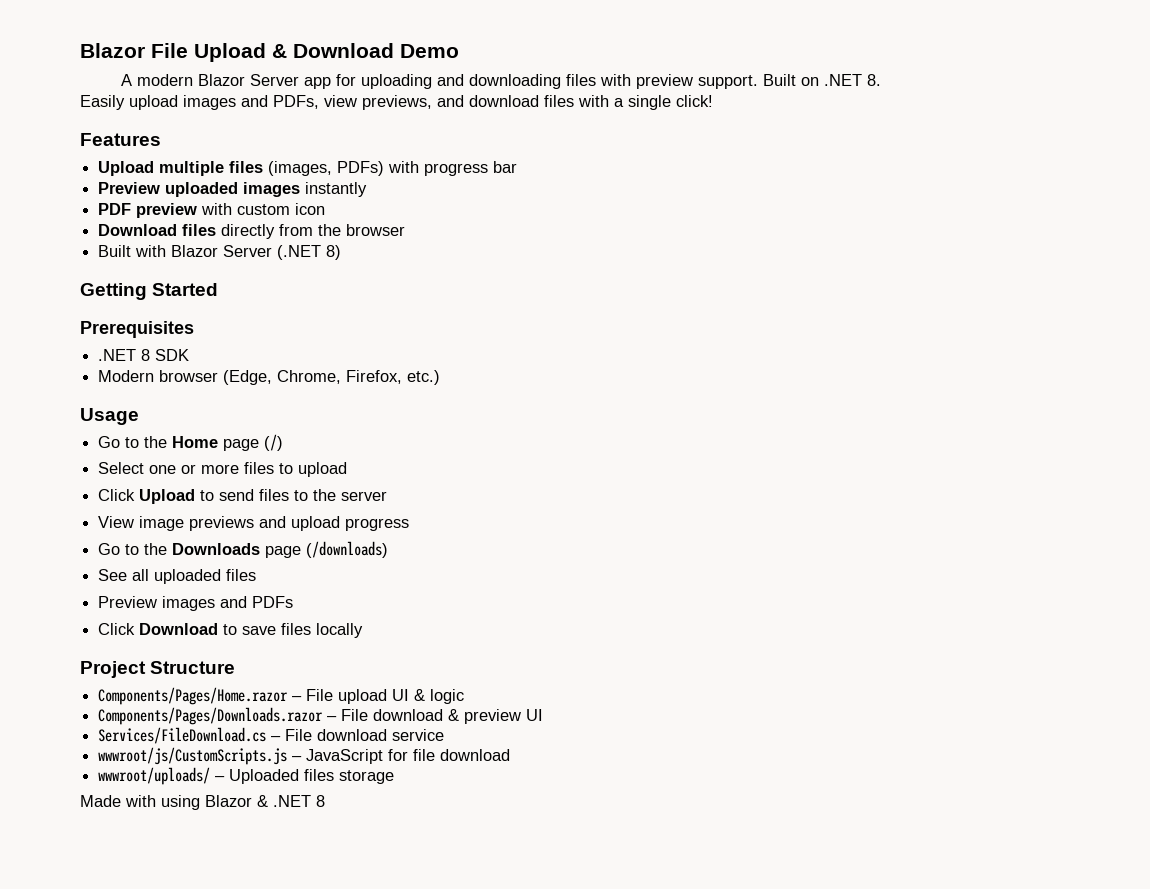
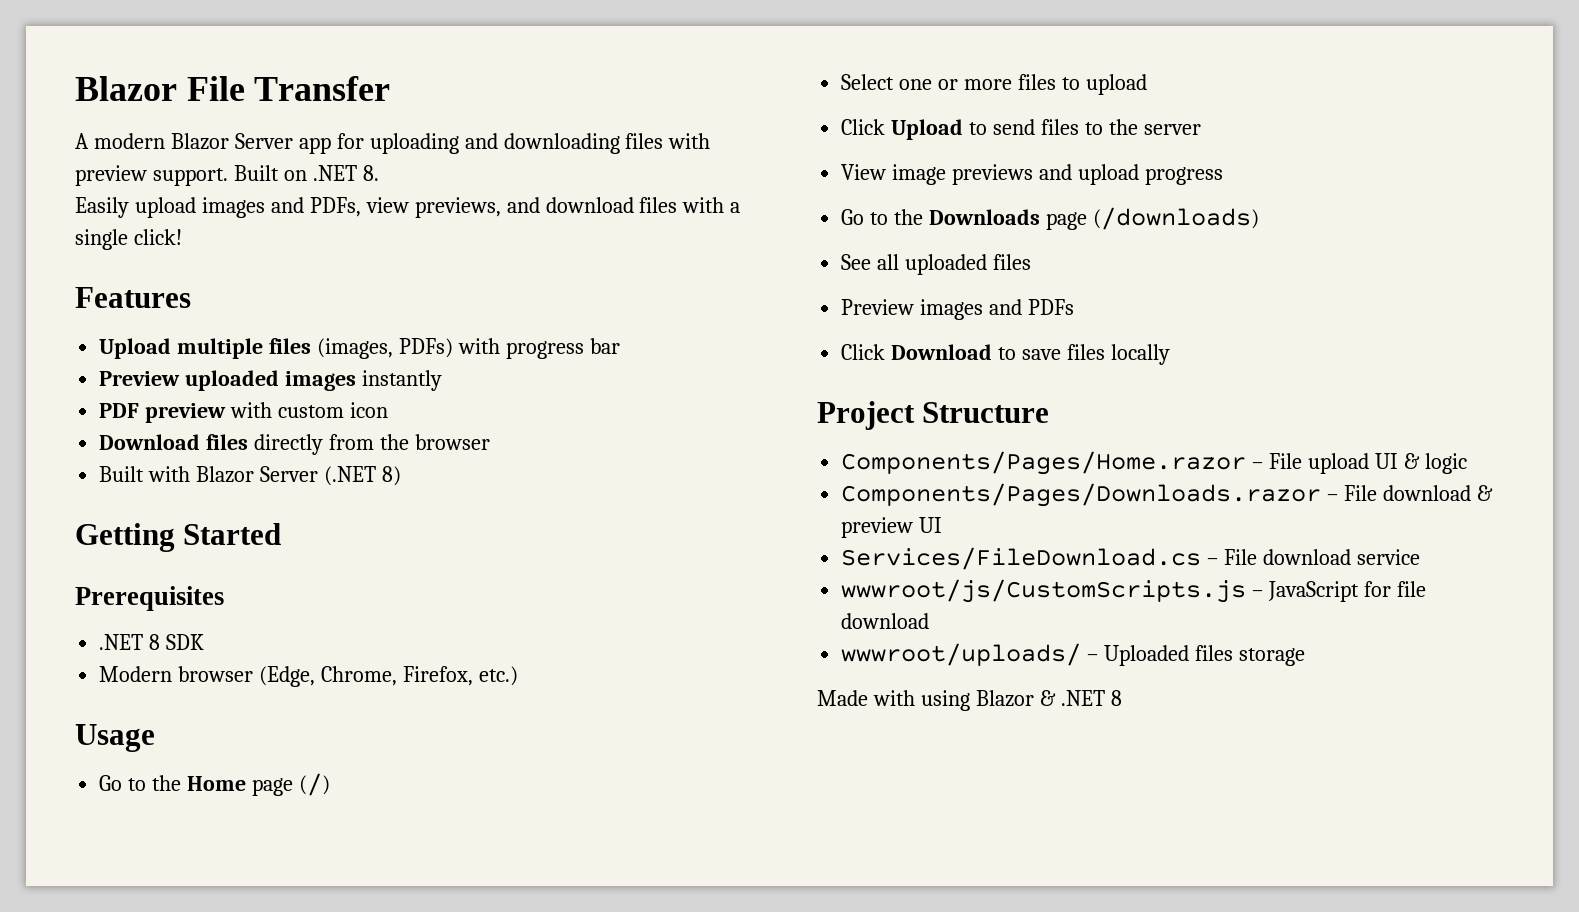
- Blazor File Upload & Download Demo
+ Blazor File Transfer

